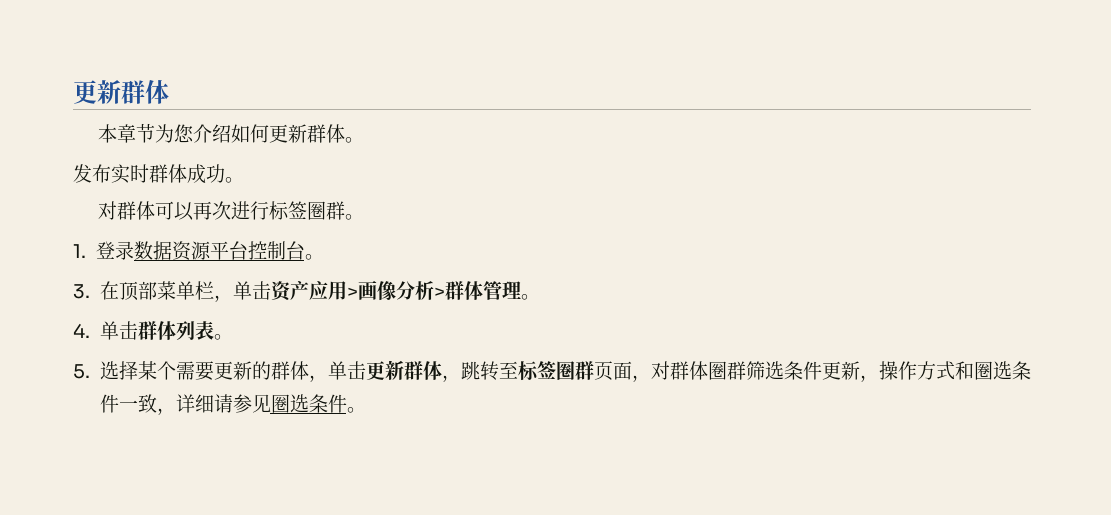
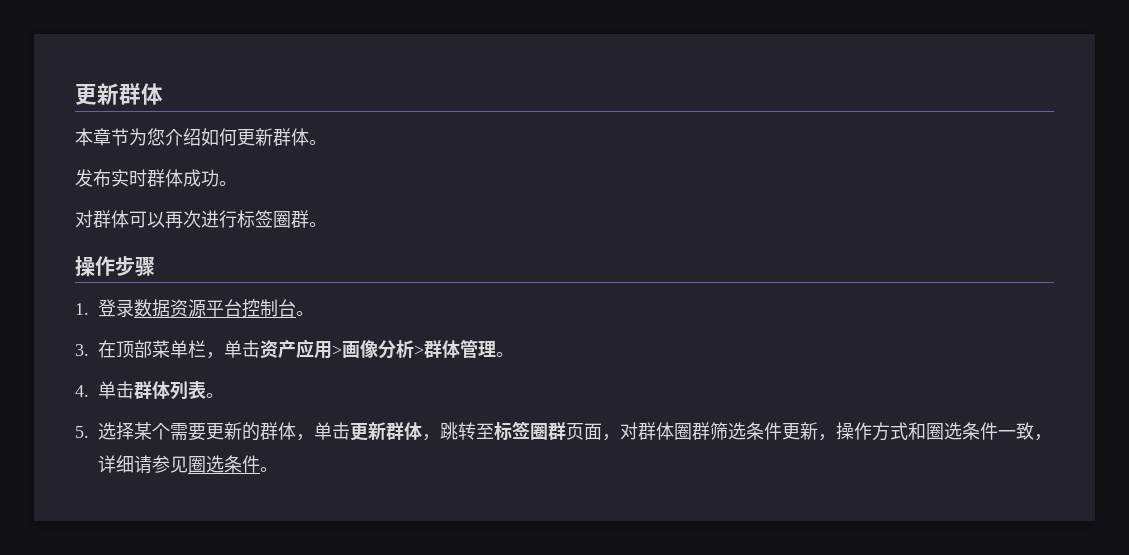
+ 操作步骤

